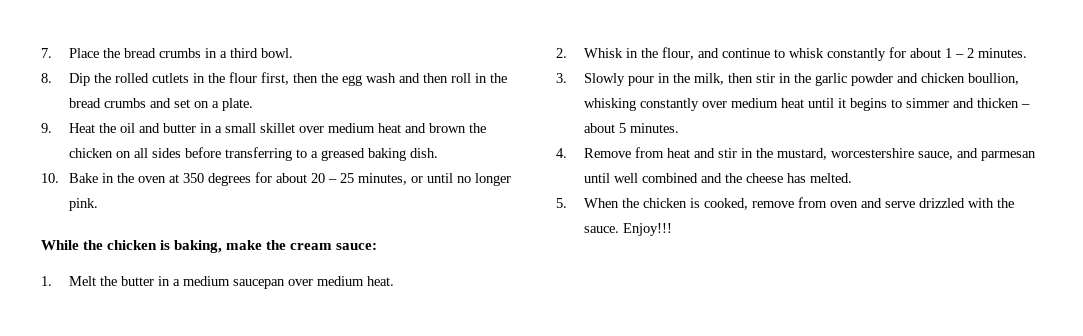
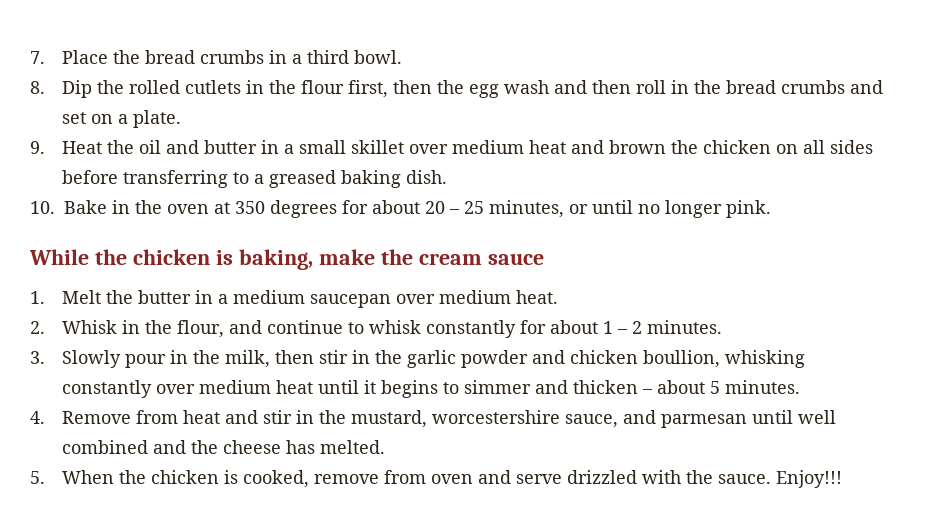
- While the chicken is baking, make the cream sauce:
+ While the chicken is baking, make the cream sauce

